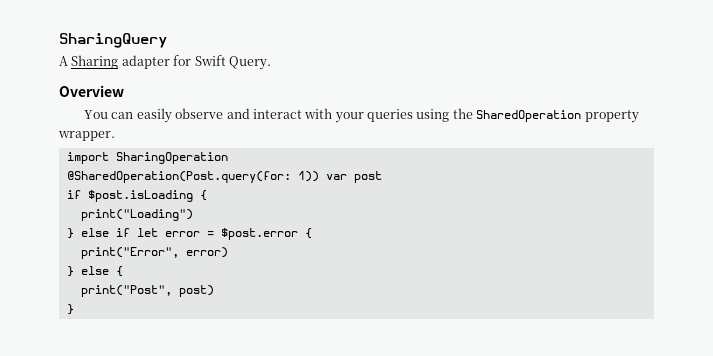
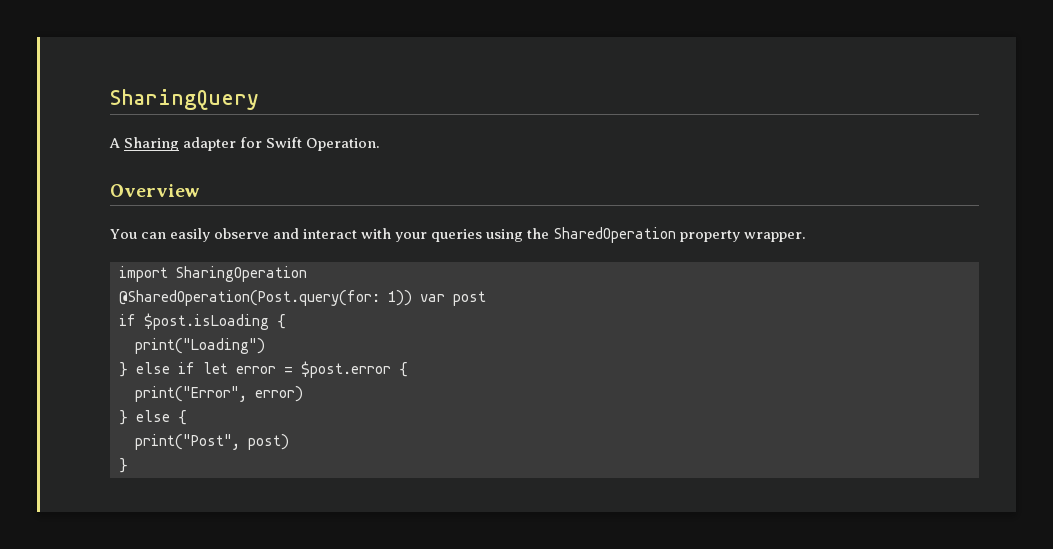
- A Sharing adapter for Swift Query.
+ A Sharing adapter for Swift Operation.

